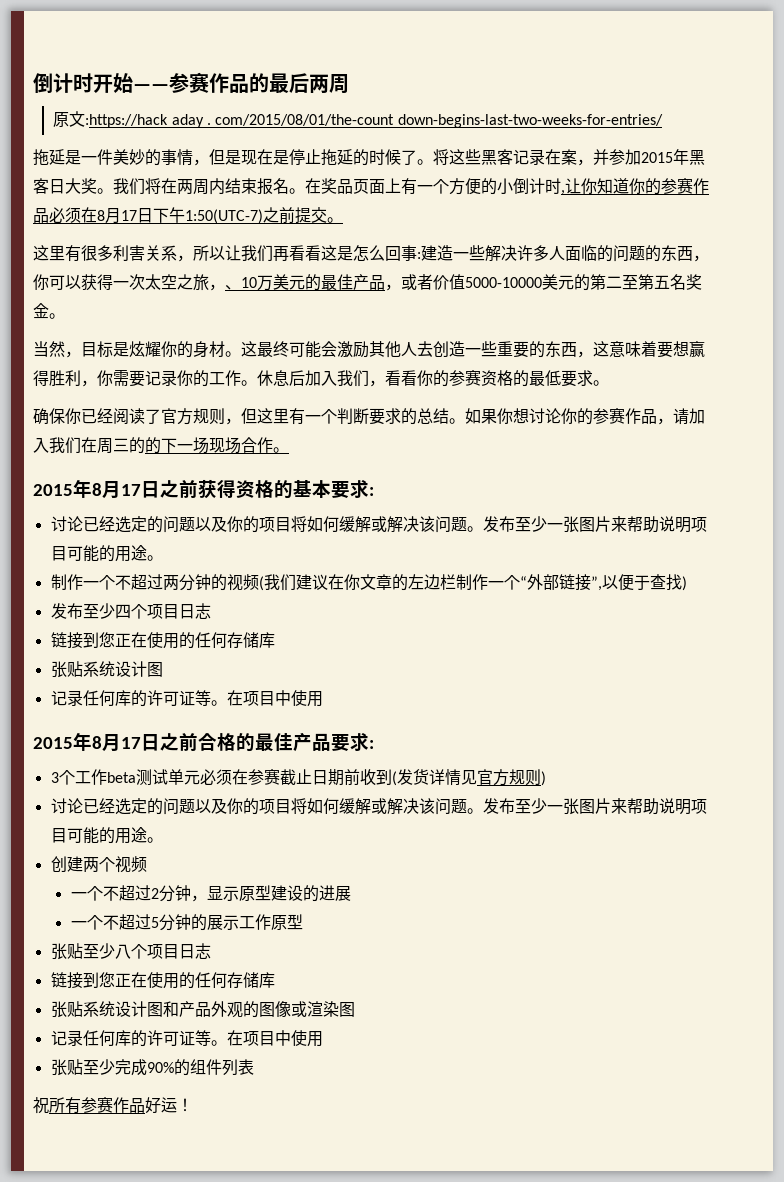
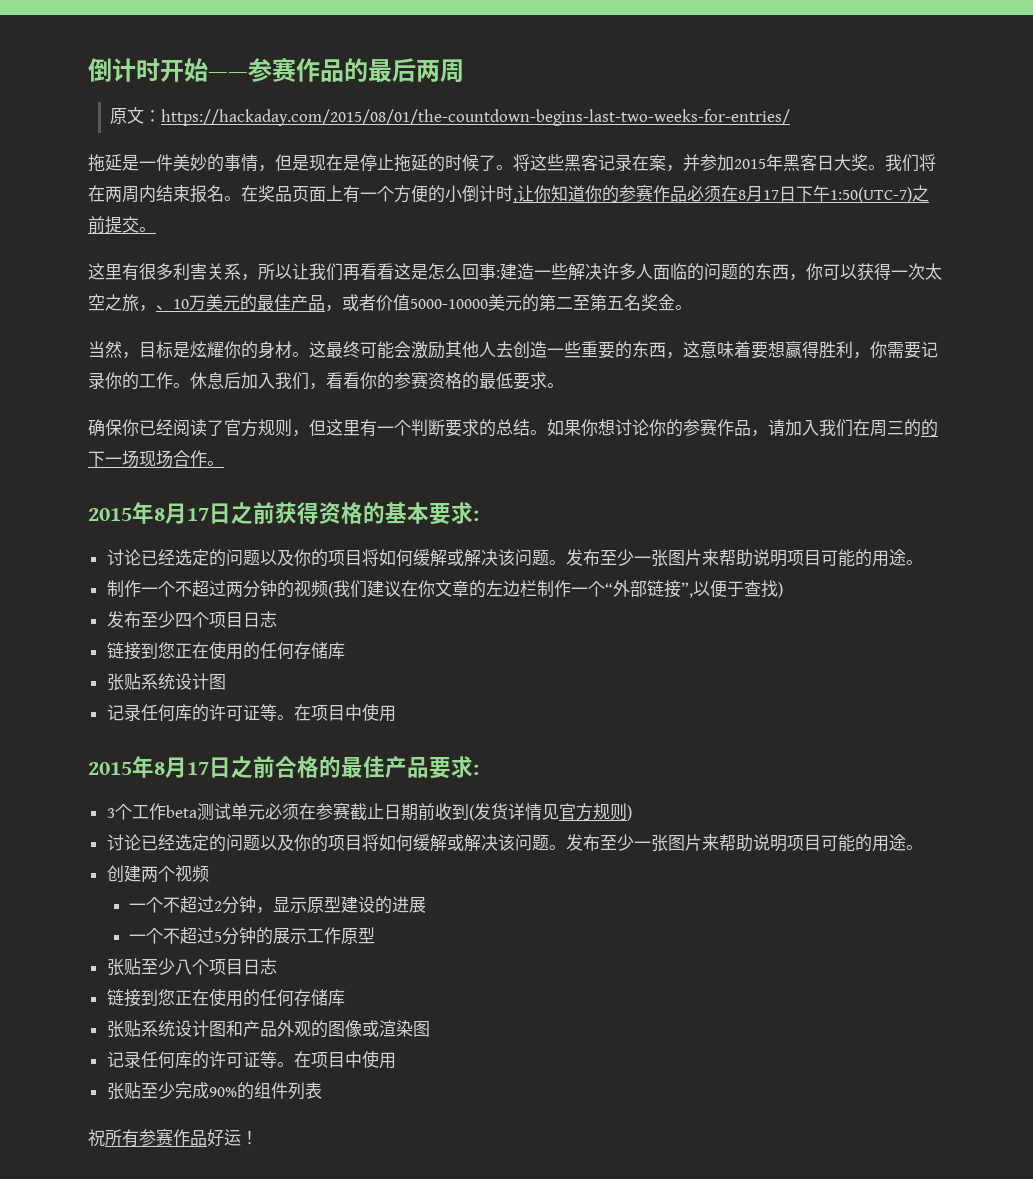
- 原文:https://hack aday . com/2015/08/01/the-count down-begins-last-two-weeks-for-entries/
+ 原文：https://hackaday.com/2015/08/01/the-countdown-begins-last-two-weeks-for-entries/

